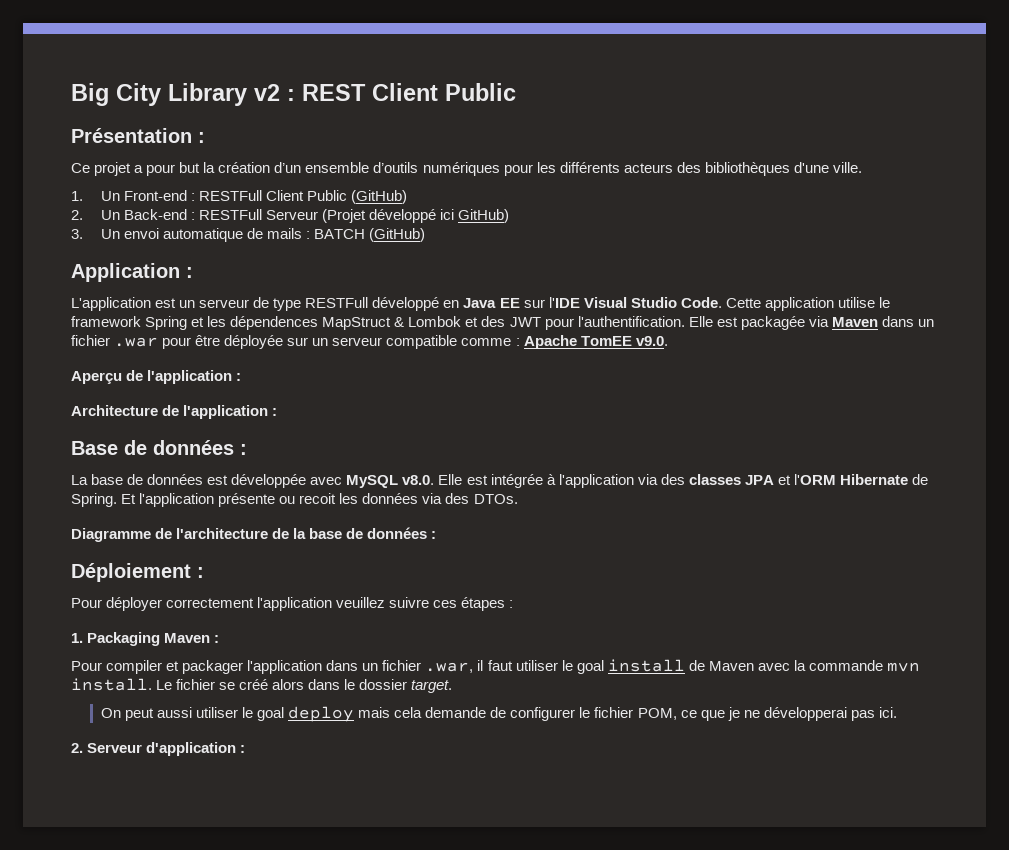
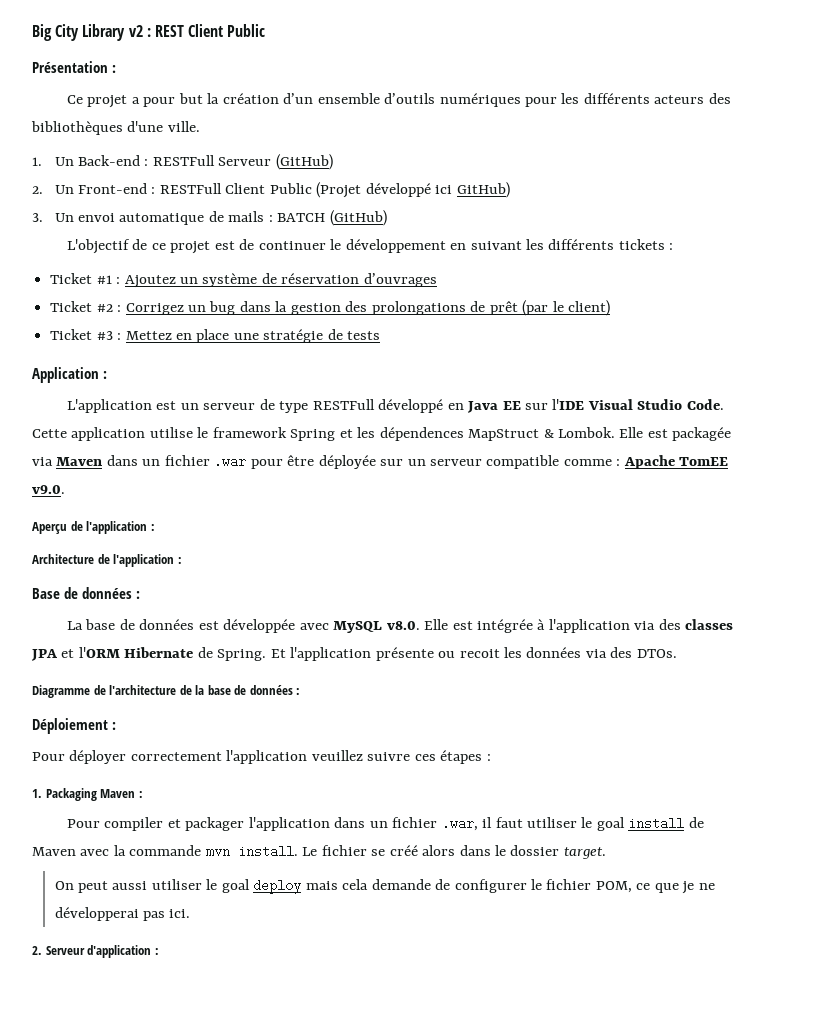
- 1. Un Front-end : RESTFull Client Public (GitHub)
- 2. Un Back-end : RESTFull Serveur (Projet développé ici GitHub)
+ 1. Un Back-end : RESTFull Serveur (GitHub)
+ 2. Un Front-end : RESTFull Client Public (Projet développé ici GitHub)
+ L'objectif de ce projet est de continuer le développement en suivant les différents tickets :
+ Ticket #1 : Ajoutez un système de réservation d’ouvrages
+ Ticket #2 : Corrigez un bug dans la gestion des prolongations de prêt (par le client)
+ Ticket #3 : Mettez en place une stratégie de tests
- Cette application utilise le framework Spring et les dépendences MapStruct & Lombok et des JWT pour l'authentification.
+ Cette application utilise le framework Spring et les dépendences MapStruct & Lombok.

